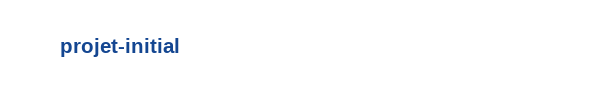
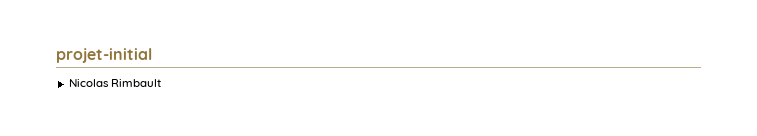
+ Nicolas Rimbault

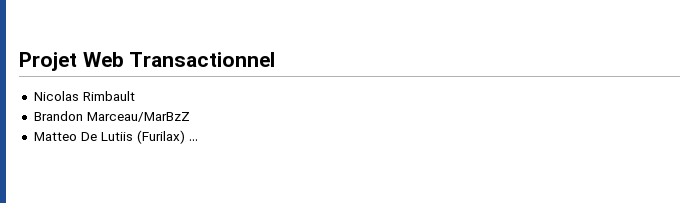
- projet-initial
+ Projet Web Transactionnel
+ Brandon Marceau/MarBzZ
+ Matteo De Lutiis (Furilax) ...

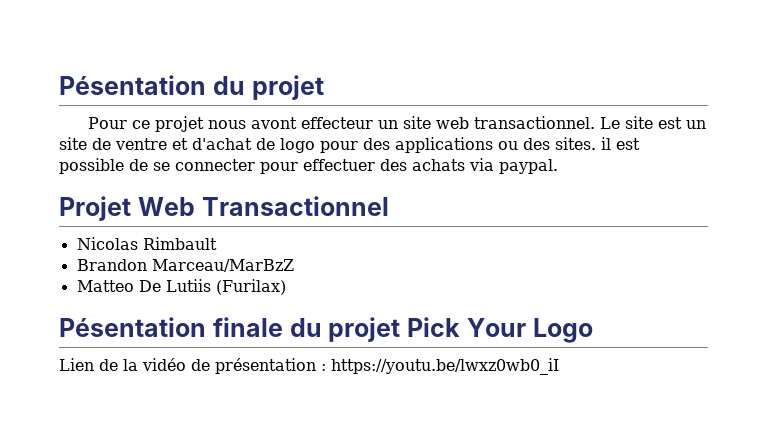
+ Pésentation du projet
+ Pour ce projet nous avont effecteur un site web transactionnel. Le site est un site de ventre et d'achat de logo pour des applications ou des sites. il est possible de se connecter pour effectuer des achats via paypal.
- Matteo De Lutiis (Furilax) ...
+ Matteo De Lutiis (Furilax)
+ Pésentation finale du projet Pick Your Logo
+ Lien de la vidéo de présentation : https://youtu.be/lwxz0wb0_iI

